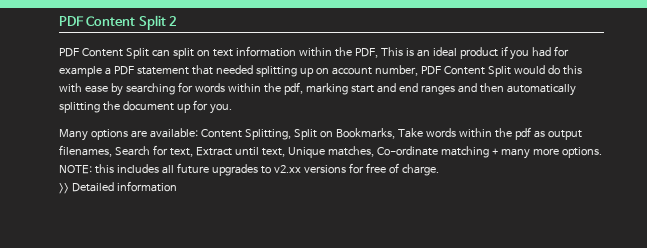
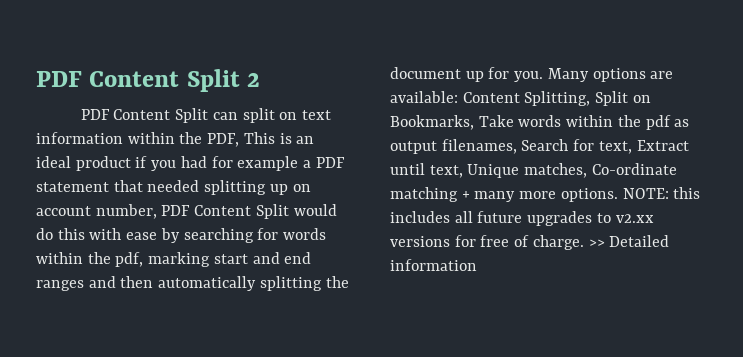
- PDF Content Split can split on text information within the PDF, This is an ideal product if you had for example a PDF statement that needed splitting up on account number, PDF Content Split would do this with ease by searching for words within the pdf, marking start and end ranges and then automatically splitting the document up for you.
- Many options are available:
+ PDF Content Split can split on text information within the PDF, This is an ideal product if you had for example a PDF statement that needed splitting up on account number, PDF Content Split would do this with ease by searching for words within the pdf, marking start and end ranges and then automatically splitting the document up for you. Many options are available:
- NOTE: this includes all future upgrades to v2.xx versions for free of charge.
- >> Detailed information
+ NOTE: this includes all future upgrades to v2.xx versions for free of charge. >> Detailed information

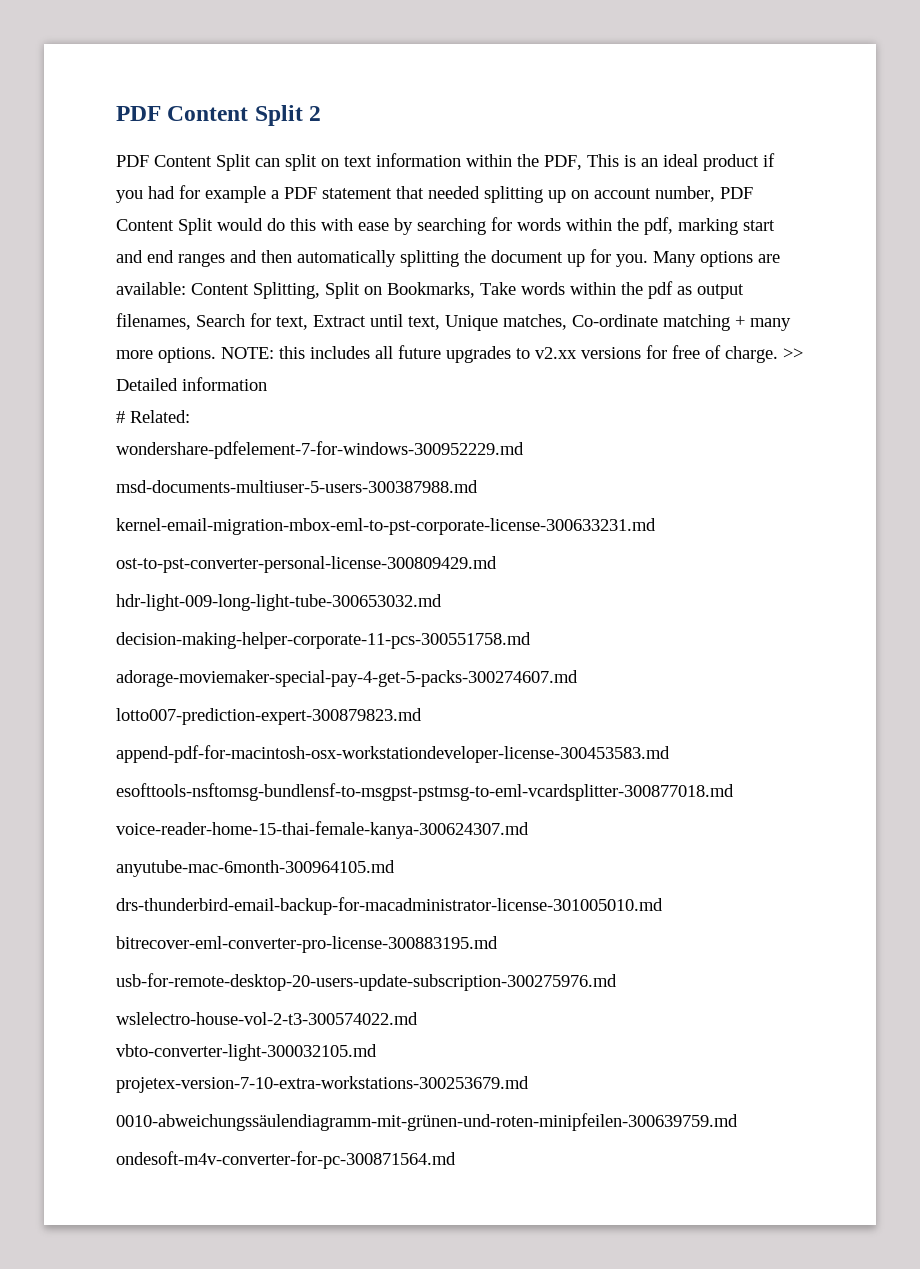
+ # Related:
+ wondershare-pdfelement-7-for-windows-300952229.md
+ msd-documents-multiuser-5-users-300387988.md
+ kernel-email-migration-mbox-eml-to-pst-corporate-license-300633231.md
+ ost-to-pst-converter-personal-license-300809429.md
+ hdr-light-009-long-light-tube-300653032.md
+ decision-making-helper-corporate-11-pcs-300551758.md
+ adorage-moviemaker-special-pay-4-get-5-packs-300274607.md
+ lotto007-prediction-expert-300879823.md
+ append-pdf-for-macintosh-osx-workstationdeveloper-license-300453583.md
+ esofttools-nsftomsg-bundlensf-to-msgpst-pstmsg-to-eml-vcardsplitter-300877018.md
+ voice-reader-home-15-thai-female-kanya-300624307.md
+ anyutube-mac-6month-300964105.md
+ drs-thunderbird-email-backup-for-macadministrator-license-301005010.md
+ bitrecover-eml-converter-pro-license-300883195.md
+ usb-for-remote-desktop-20-users-update-subscription-300275976.md
+ wslelectro-house-vol-2-t3-300574022.md
+ vbto-converter-light-300032105.md
+ projetex-version-7-10-extra-workstations-300253679.md
+ 0010-abweichungssäulendiagramm-mit-grünen-und-roten-minipfeilen-300639759.md
+ ondesoft-m4v-converter-for-pc-300871564.md

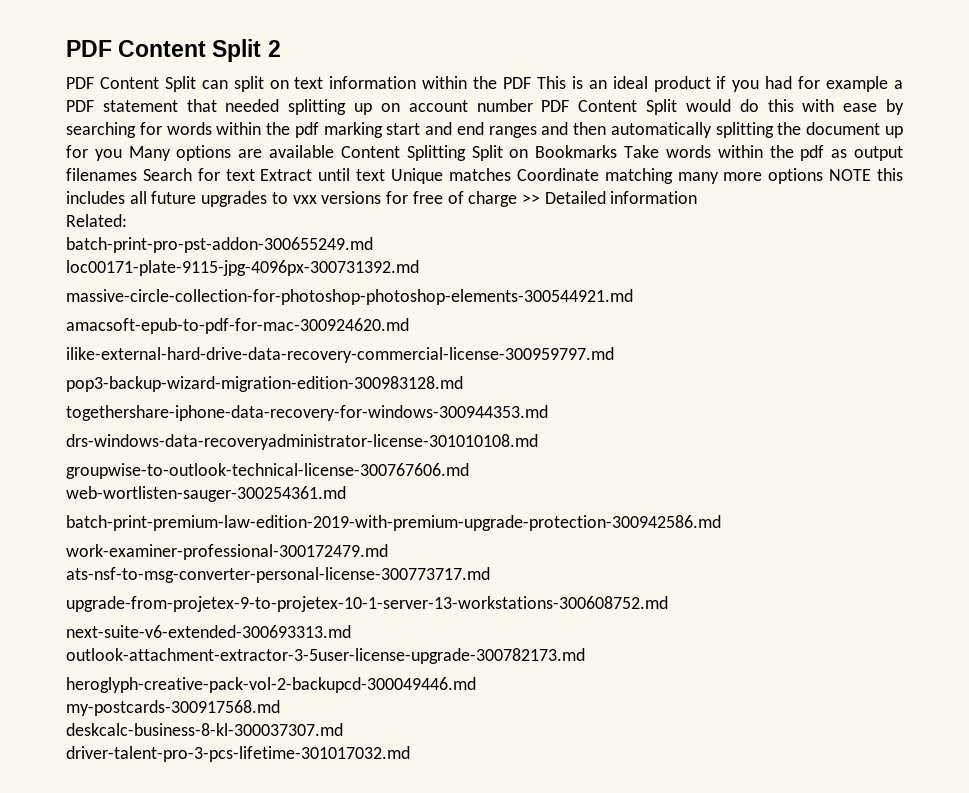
- PDF Content Split can split on text information within the PDF, This is an ideal product if you had for example a PDF statement that needed splitting up on account number, PDF Content Split would do this with ease by searching for words within the pdf, marking start and end ranges and then automatically splitting the document up for you. Many options are available: Content Splitting, Split on Bookmarks, Take words within the pdf as output filenames, Search for text, Extract until text, Unique matches, Co-ordinate matching + many more options. NOTE: this includes all future upgrades to v2.xx versions for free of charge. >> Detailed information
+ PDF Content Split can split on text information within the PDF This is an ideal product if you had for example a PDF statement that needed splitting up on account number PDF Content Split would do this with ease by searching for words within the pdf marking start and end ranges and then automatically splitting the document up for you Many options are available Content Splitting Split on Bookmarks Take words within the pdf as output filenames Search for text Extract until text Unique matches Coordinate matching many more options NOTE this includes all future upgrades to vxx versions for free of charge >> Detailed information
- # Related:
+ Related:
- wondershare-pdfelement-7-for-windows-300952229.md
- msd-documents-multiuser-5-users-300387988.md
- kernel-email-migration-mbox-eml-to-pst-corporate-license-300633231.md
- ost-to-pst-converter-personal-license-300809429.md
- hdr-light-009-long-light-tube-300653032.md
- decision-making-helper-corporate-11-pcs-300551758.md
- adorage-moviemaker-special-pay-4-get-5-packs-300274607.md
- lotto007-prediction-expert-300879823.md
- append-pdf-for-macintosh-osx-workstationdeveloper-license-300453583.md
- esofttools-nsftomsg-bundlensf-to-msgpst-pstmsg-to-eml-vcardsplitter-300877018.md
- voice-reader-home-15-thai-female-kanya-300624307.md
- anyutube-mac-6month-300964105.md
- drs-thunderbird-email-backup-for-macadministrator-license-301005010.md
- bitrecover-eml-converter-pro-license-300883195.md
- usb-for-remote-desktop-20-users-update-subscription-300275976.md
- wslelectro-house-vol-2-t3-300574022.md
- vbto-converter-light-300032105.md
- projetex-version-7-10-extra-workstations-300253679.md
- 0010-abweichungssäulendiagramm-mit-grünen-und-roten-minipfeilen-300639759.md
- ondesoft-m4v-converter-for-pc-300871564.md
+ batch-print-pro-pst-addon-300655249.md
+ loc00171-plate-9115-jpg-4096px-300731392.md
+ massive-circle-collection-for-photoshop-photoshop-elements-300544921.md
+ amacsoft-epub-to-pdf-for-mac-300924620.md
+ ilike-external-hard-drive-data-recovery-commercial-license-300959797.md
+ pop3-backup-wizard-migration-edition-300983128.md
+ togethershare-iphone-data-recovery-for-windows-300944353.md
+ drs-windows-data-recoveryadministrator-license-301010108.md
+ groupwise-to-outlook-technical-license-300767606.md
+ web-wortlisten-sauger-300254361.md
+ batch-print-premium-law-edition-2019-with-premium-upgrade-protection-300942586.md
+ work-examiner-professional-300172479.md
+ ats-nsf-to-msg-converter-personal-license-300773717.md
+ upgrade-from-projetex-9-to-projetex-10-1-server-13-workstations-300608752.md
+ next-suite-v6-extended-300693313.md
+ outlook-attachment-extractor-3-5user-license-upgrade-300782173.md
+ heroglyph-creative-pack-vol-2-backupcd-300049446.md
+ my-postcards-300917568.md
+ deskcalc-business-8-kl-300037307.md
+ driver-talent-pro-3-pcs-lifetime-301017032.md

